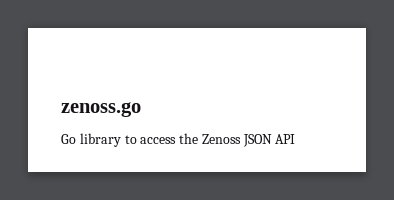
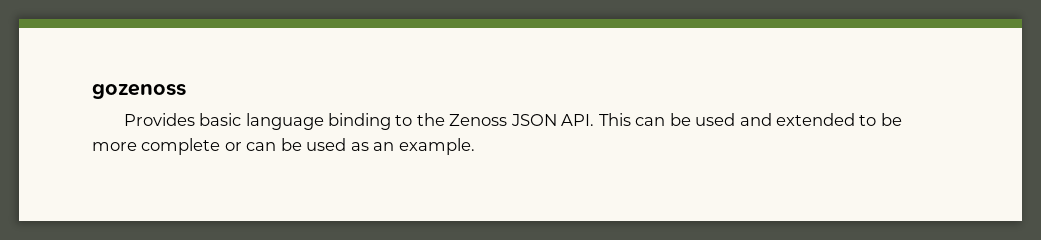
- zenoss.go
- Go library to access the Zenoss JSON API
+ gozenoss
+ Provides basic language binding to the Zenoss JSON API. This can be used and extended to be more complete or can be used as an example.

